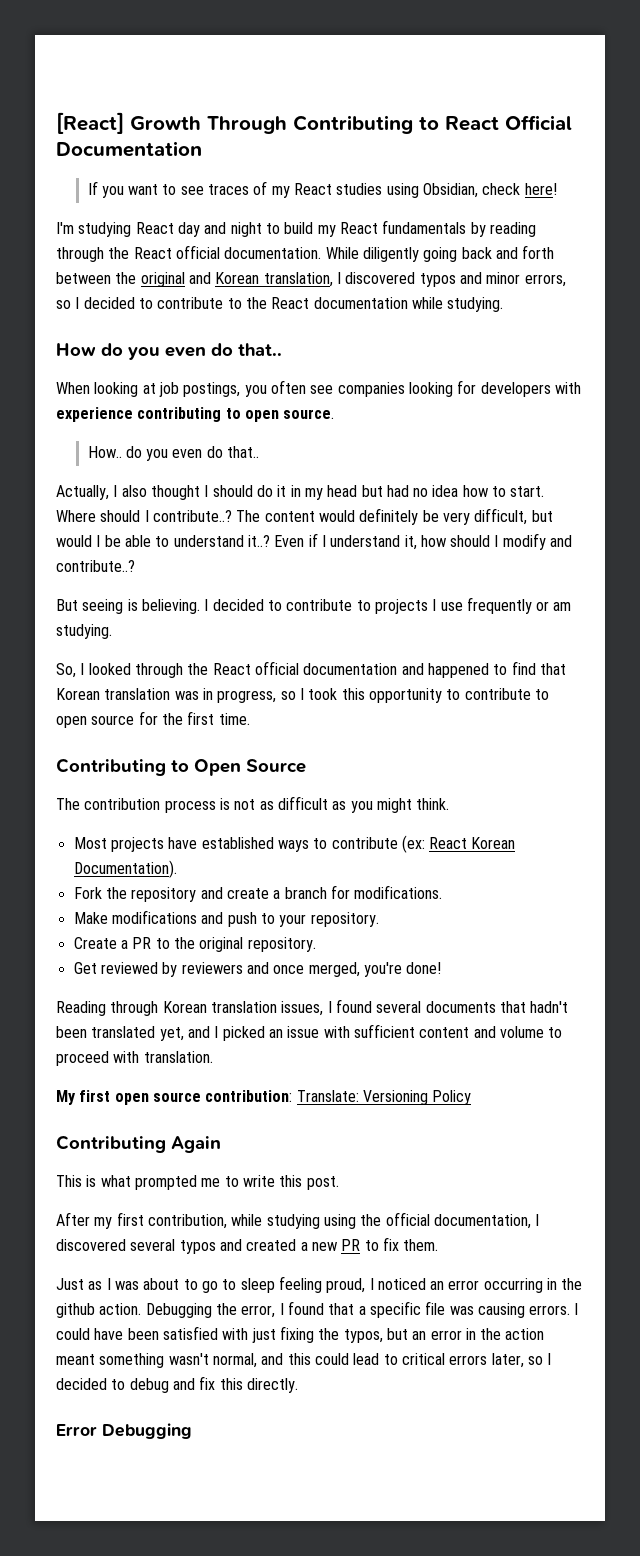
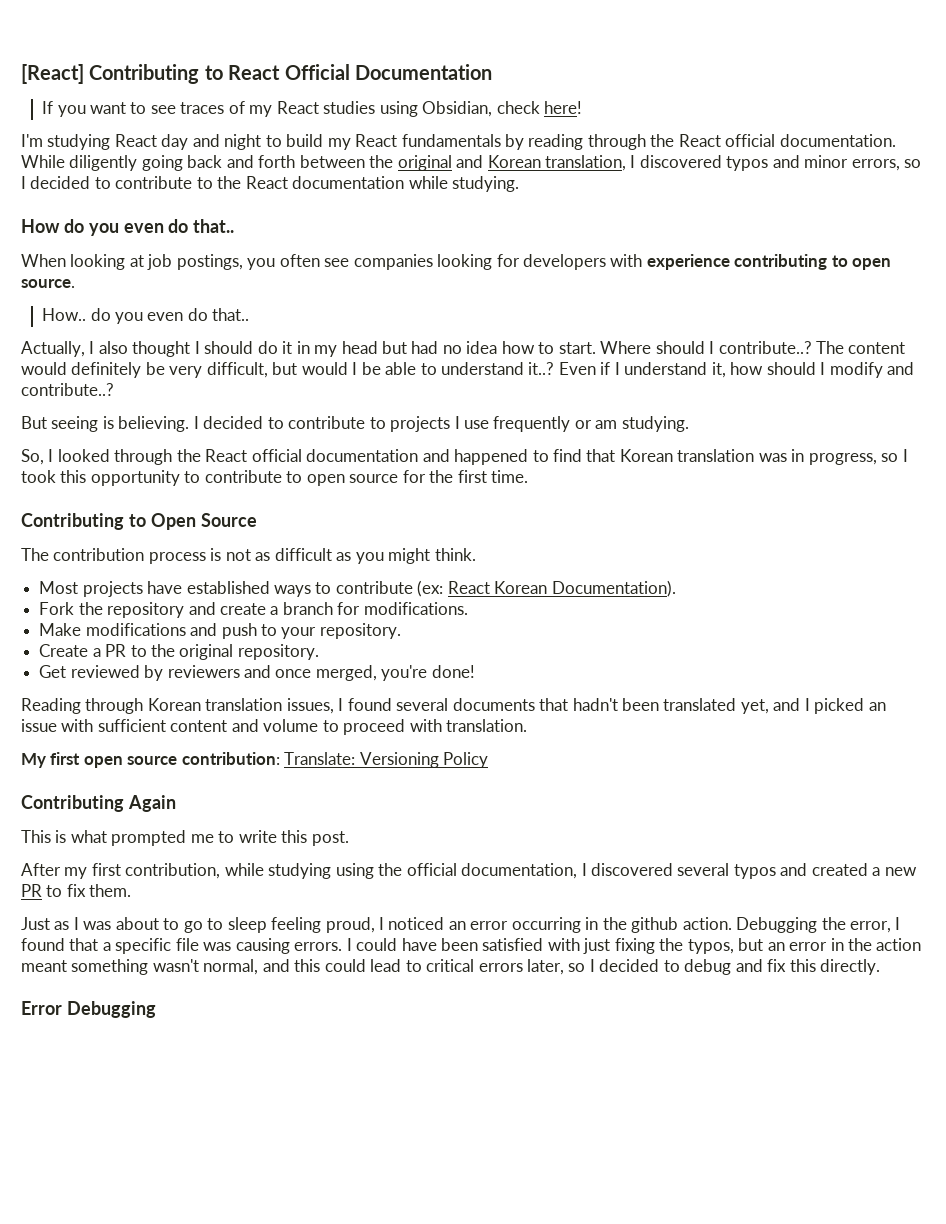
- [React] Growth Through Contributing to React Official Documentation
+ [React] Contributing to React Official Documentation

